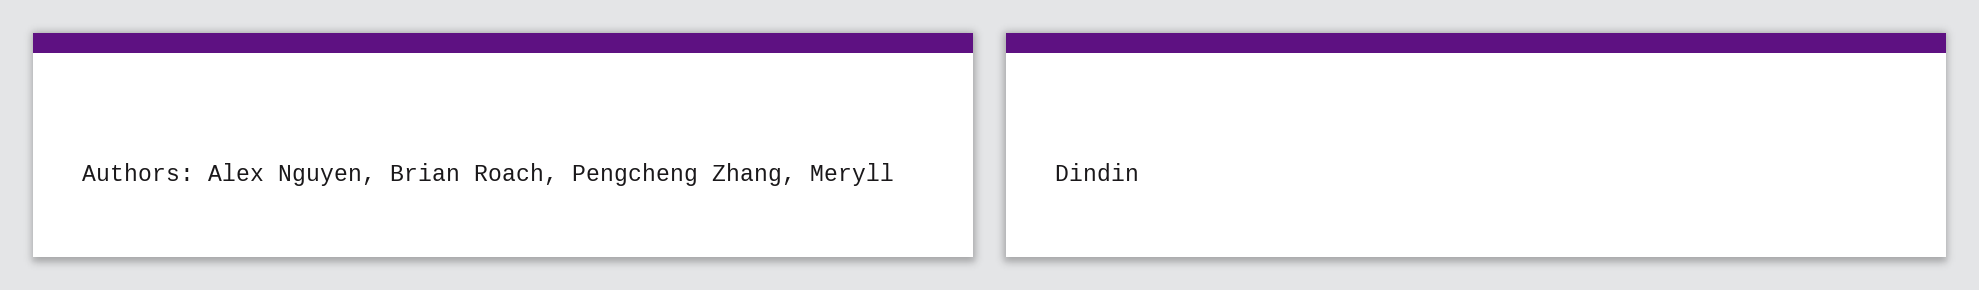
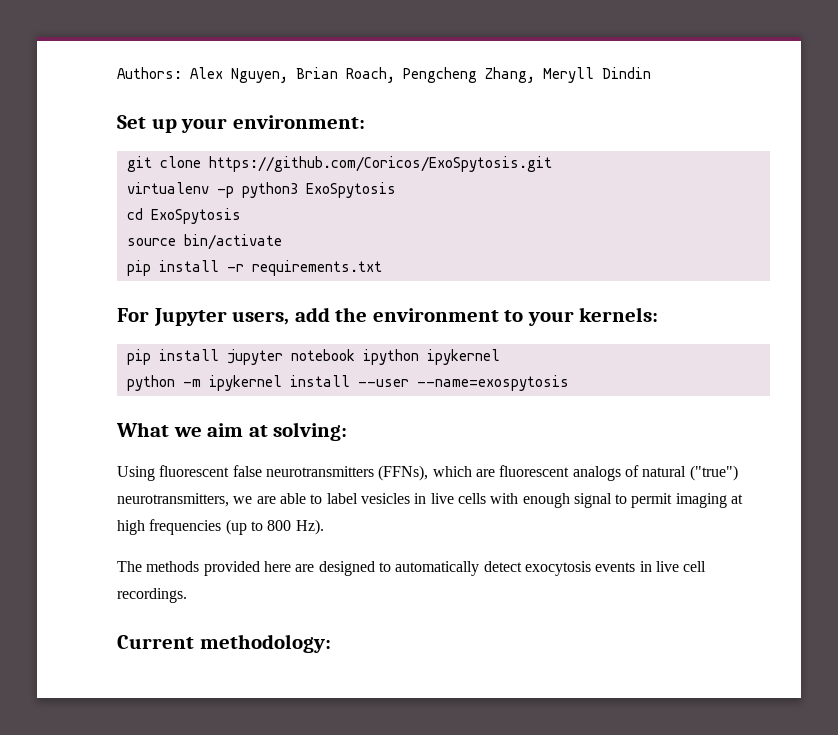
+ Set up your environment:
+ git clone https://github.com/Coricos/ExoSpytosis.git
+ virtualenv -p python3 ExoSpytosis
+ cd ExoSpytosis
+ source bin/activate
+ pip install -r requirements.txt
+ For Jupyter users, add the environment to your kernels:
+ pip install jupyter notebook ipython ipykernel
+ python -m ipykernel install --user --name=exospytosis
+ What we aim at solving:
+ Using fluorescent false neurotransmitters (FFNs), which are fluorescent analogs of natural ("true") neurotransmitters, we are able to label vesicles in live cells with enough signal to permit imaging at high frequencies (up to 800 Hz).
+ The methods provided here are designed to automatically detect exocytosis events in live cell recordings.
+ Current methodology:

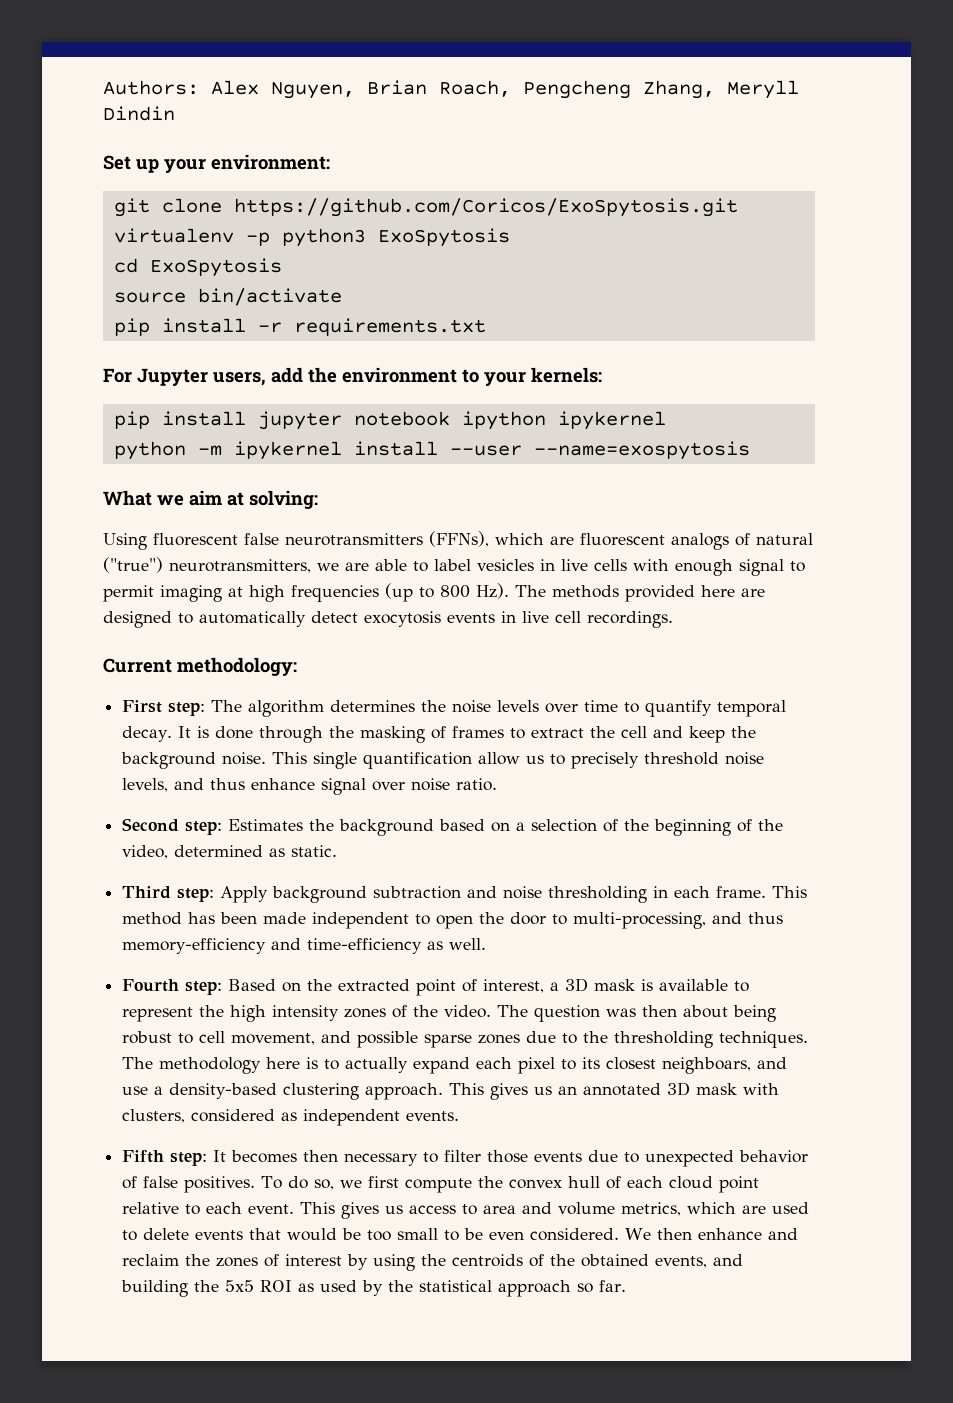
- Using fluorescent false neurotransmitters (FFNs), which are fluorescent analogs of natural ("true") neurotransmitters, we are able to label vesicles in live cells with enough signal to permit imaging at high frequencies (up to 800 Hz).
- The methods provided here are designed to automatically detect exocytosis events in live cell recordings.
+ Using fluorescent false neurotransmitters (FFNs), which are fluorescent analogs of natural ("true") neurotransmitters, we are able to label vesicles in live cells with enough signal to permit imaging at high frequencies (up to 800 Hz). The methods provided here are designed to automatically detect exocytosis events in live cell recordings.
+ First step: The algorithm determines the noise levels over time to quantify temporal decay. It is done through the masking of frames to extract the cell and keep the background noise. This single quantification allow us to precisely threshold noise levels, and thus enhance signal over noise ratio.
+ Second step: Estimates the background based on a selection of the beginning of the video, determined as static.
+ Third step: Apply background subtraction and noise thresholding in each frame. This method has been made independent to open the door to multi-processing, and thus memory-efficiency and time-efficiency as well.
+ Fourth step: Based on the extracted point of interest, a 3D mask is available to represent the high intensity zones of the video. The question was then about being robust to cell movement, and possible sparse zones due to the thresholding techniques. The methodology here is to actually expand each pixel to its closest neighboars, and use a density-based clustering approach. This gives us an annotated 3D mask with clusters, considered as independent events.
+ Fifth step: It becomes then necessary to filter those events due to unexpected behavior of false positives. To do so, we first compute the convex hull of each cloud point relative to each event. This gives us access to area and volume metrics, which are used to delete events that would be too small to be even considered. We then enhance and reclaim the zones of interest by using the centroids of the obtained events, and building the 5x5 ROI as used by the statistical approach so far.

